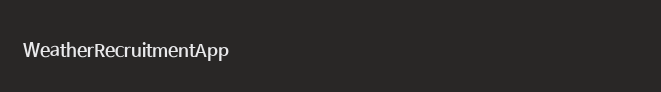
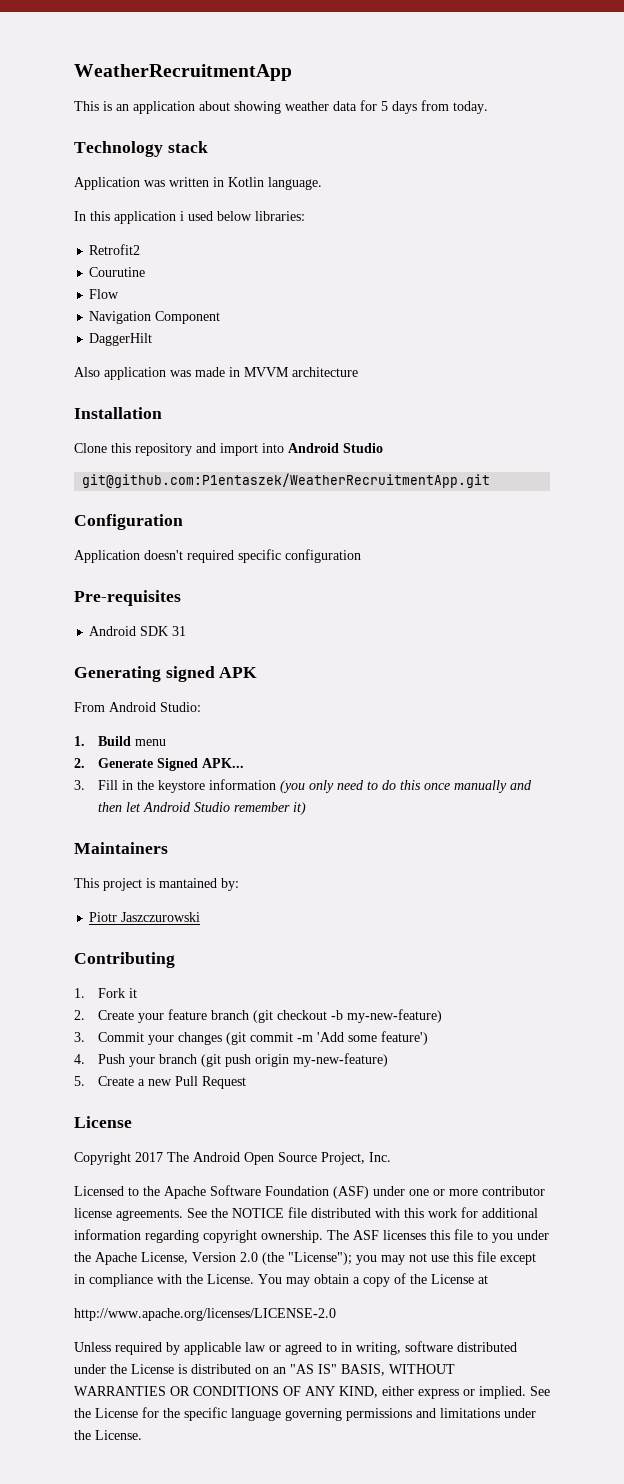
+ This is an application about showing weather data for 5 days from today.
+ Technology stack
+ Application was written in Kotlin language.
+ In this application i used below libraries:
+ Retrofit2
+ Courutine
+ Flow
+ Navigation Component
+ DaggerHilt
+ Also application was made in MVVM architecture
+ Installation
+ Clone this repository and import into Android Studio
+ git@github.com:P1entaszek/WeatherRecruitmentApp.git
+ Configuration
+ Application doesn't required specific configuration
+ Pre-requisites
+ Android SDK 31
+ Generating signed APK
+ From Android Studio:
+ 1. Build menu
+ 2. Generate Signed APK...
+ 3. Fill in the keystore information (you only need to do this once manually and then let Android Studio remember it)
+ Maintainers
+ This project is mantained by:
+ Piotr Jaszczurowski
+ Contributing
+ 1. Fork it
+ 2. Create your feature branch (git checkout -b my-new-feature)
+ 3. Commit your changes (git commit -m 'Add some feature')
+ 4. Push your branch (git push origin my-new-feature)
+ 5. Create a new Pull Request
+ License
+ Copyright 2017 The Android Open Source Project, Inc.
+ Licensed to the Apache Software Foundation (ASF) under one or more contributor license agreements. See the NOTICE file distributed with this work for additional information regarding copyright ownership. The ASF licenses this file to you under the Apache License, Version 2.0 (the "License"); you may not use this file except in compliance with the License. You may obtain a copy of the License at
+ http://www.apache.org/licenses/LICENSE-2.0
+ Unless required by applicable law or agreed to in writing, software distributed under the License is distributed on an "AS IS" BASIS, WITHOUT WARRANTIES OR CONDITIONS OF ANY KIND, either express or implied. See the License for the specific language governing permissions and limitations under the License.

